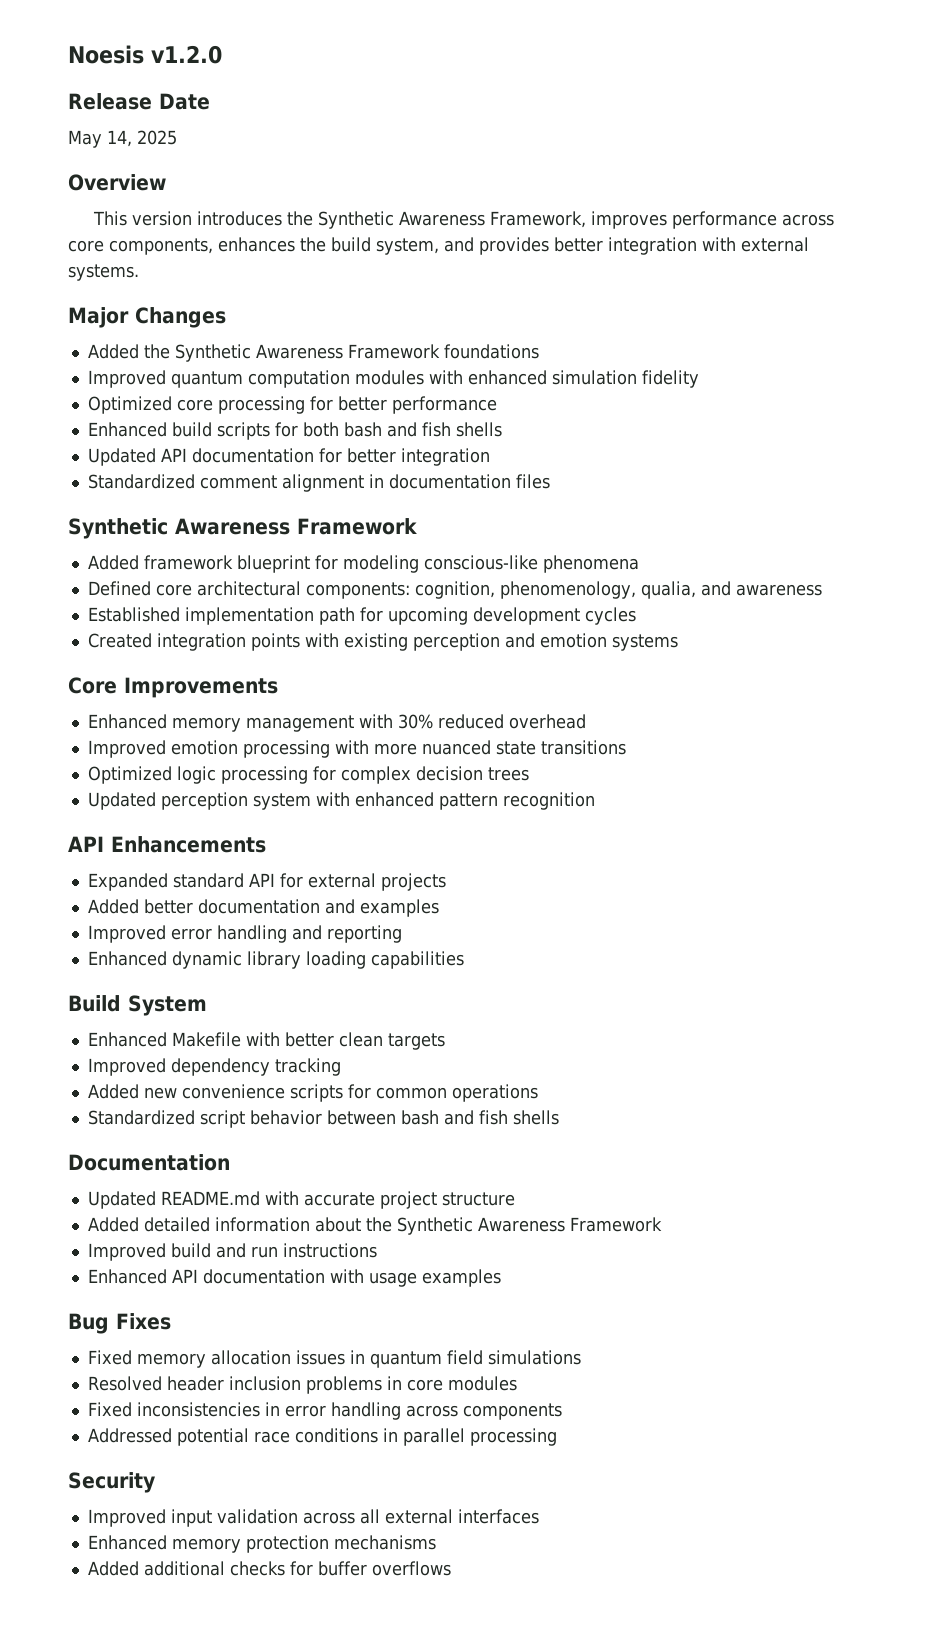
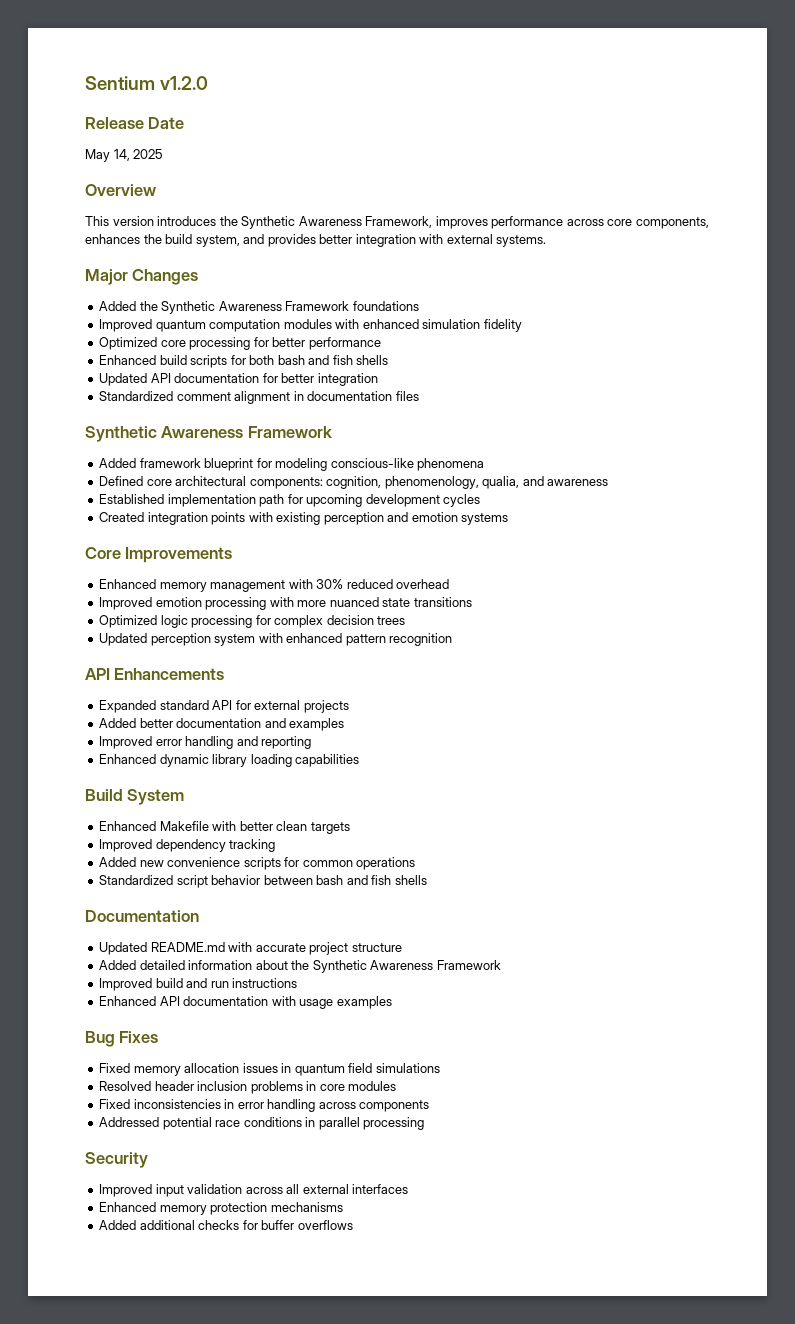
- Noesis v1.2.0
+ Sentium v1.2.0

